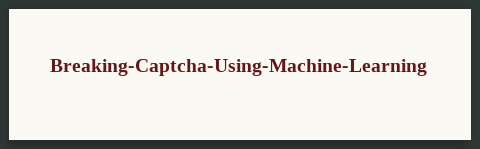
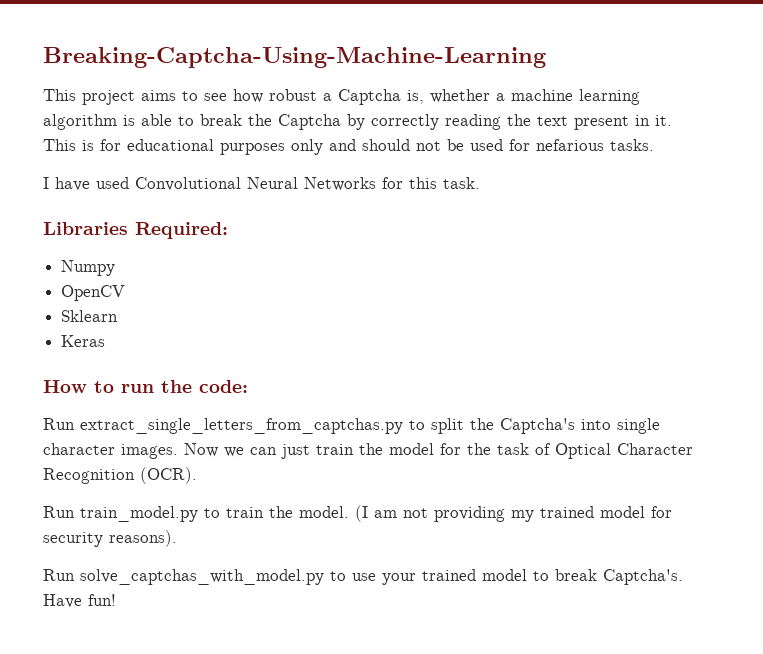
+ This project aims to see how robust a Captcha is, whether a machine learning algorithm is able to break the Captcha by correctly reading the text present in it. This is for educational purposes only and should not be used for nefarious tasks.
+ I have used Convolutional Neural Networks for this task.
+ Libraries Required:
+ Numpy
+ OpenCV
+ Sklearn
+ Keras
+ How to run the code:
+ Run extract_single_letters_from_captchas.py to split the Captcha's into single character images. Now we can just train the model for the task of Optical Character Recognition (OCR).
+ Run train_model.py to train the model. (I am not providing my trained model for security reasons).
+ Run solve_captchas_with_model.py to use your trained model to break Captcha's. Have fun!

